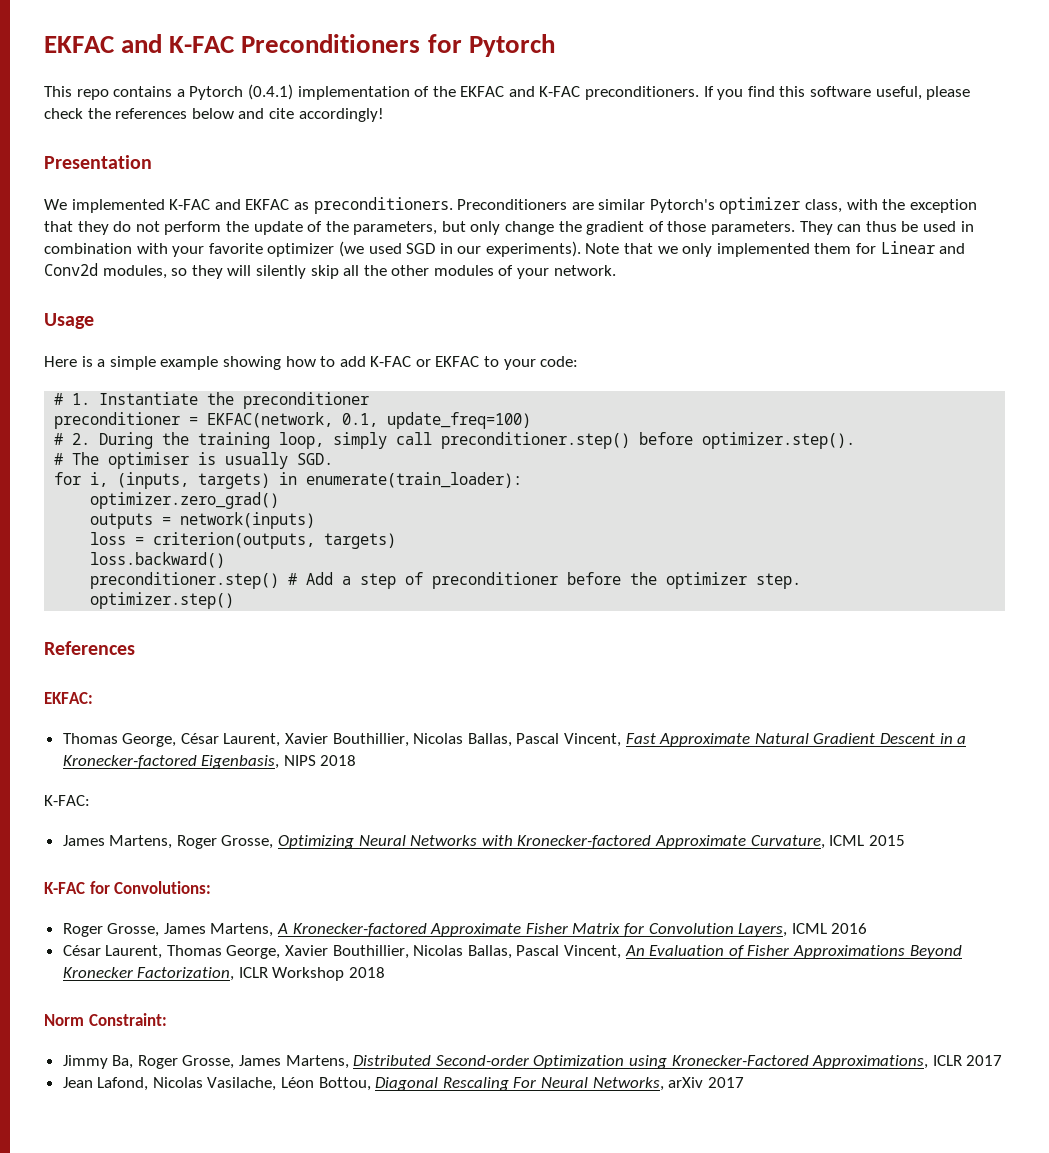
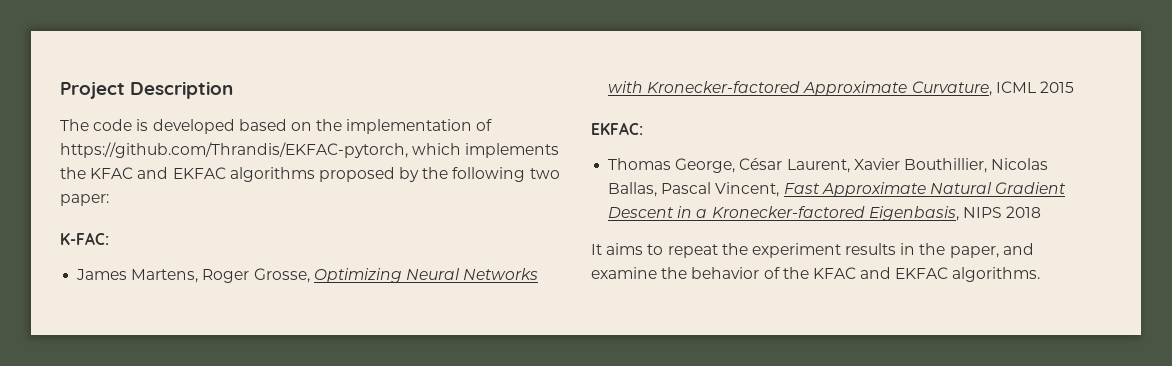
- EKFAC and K-FAC Preconditioners for Pytorch
- This repo contains a Pytorch (0.4.1) implementation of the EKFAC and K-FAC preconditioners. If you find this software useful, please check the references below and cite accordingly!
- Presentation
- We implemented K-FAC and EKFAC as preconditioners. Preconditioners are similar Pytorch's optimizer class, with the exception that they do not perform the update of the parameters, but only change the gradient of those parameters. They can thus be used in combination with your favorite optimizer (we used SGD in our experiments). Note that we only implemented them for Linear and Conv2d modules, so they will silently skip all the other modules of your network.
- Usage
- Here is a simple example showing how to add K-FAC or EKFAC to your code:
- # 1. Instantiate the preconditioner
- preconditioner = EKFAC(network, 0.1, update_freq=100)
- # 2. During the training loop, simply call preconditioner.step() before optimizer.step().
- # The optimiser is usually SGD.
- for i, (inputs, targets) in enumerate(train_loader):
- optimizer.zero_grad()
- outputs = network(inputs)
- loss = criterion(outputs, targets)
- loss.backward()
- preconditioner.step() # Add a step of preconditioner before the optimizer step.
- optimizer.step()
- References
+ Project Description
+ The code is developed based on the implementation of https://github.com/Thrandis/EKFAC-pytorch, which implements the KFAC and EKFAC algorithms proposed by the following two paper:
+ K-FAC:
+ James Martens, Roger Grosse, Optimizing Neural Networks with Kronecker-factored Approximate Curvature, ICML 2015
- K-FAC:
- James Martens, Roger Grosse, Optimizing Neural Networks with Kronecker-factored Approximate Curvature, ICML 2015
- K-FAC for Convolutions:
- Roger Grosse, James Martens, A Kronecker-factored Approximate Fisher Matrix for Convolution Layers, ICML 2016
- César Laurent, Thomas George, Xavier Bouthillier, Nicolas Ballas, Pascal Vincent, An Evaluation of Fisher Approximations Beyond Kronecker Factorization, ICLR Workshop 2018
- Norm Constraint:
- Jimmy Ba, Roger Grosse, James Martens, Distributed Second-order Optimization using Kronecker-Factored Approximations, ICLR 2017
- Jean Lafond, Nicolas Vasilache, Léon Bottou, Diagonal Rescaling For Neural Networks, arXiv 2017
+ It aims to repeat the experiment results in the paper, and examine the behavior of the KFAC and EKFAC algorithms.

